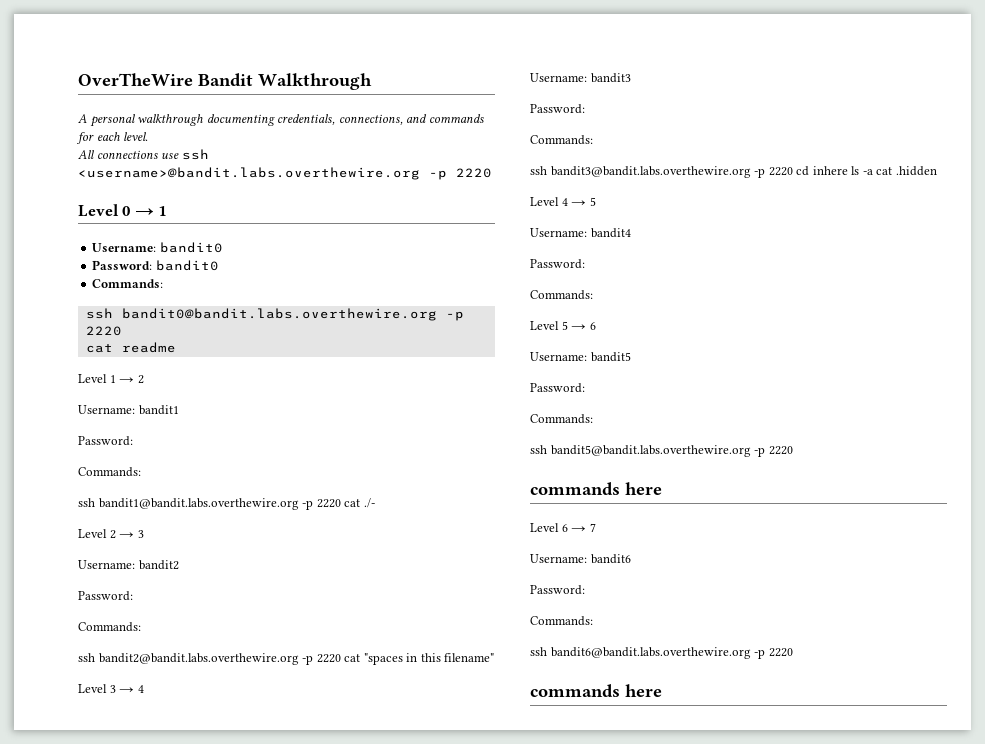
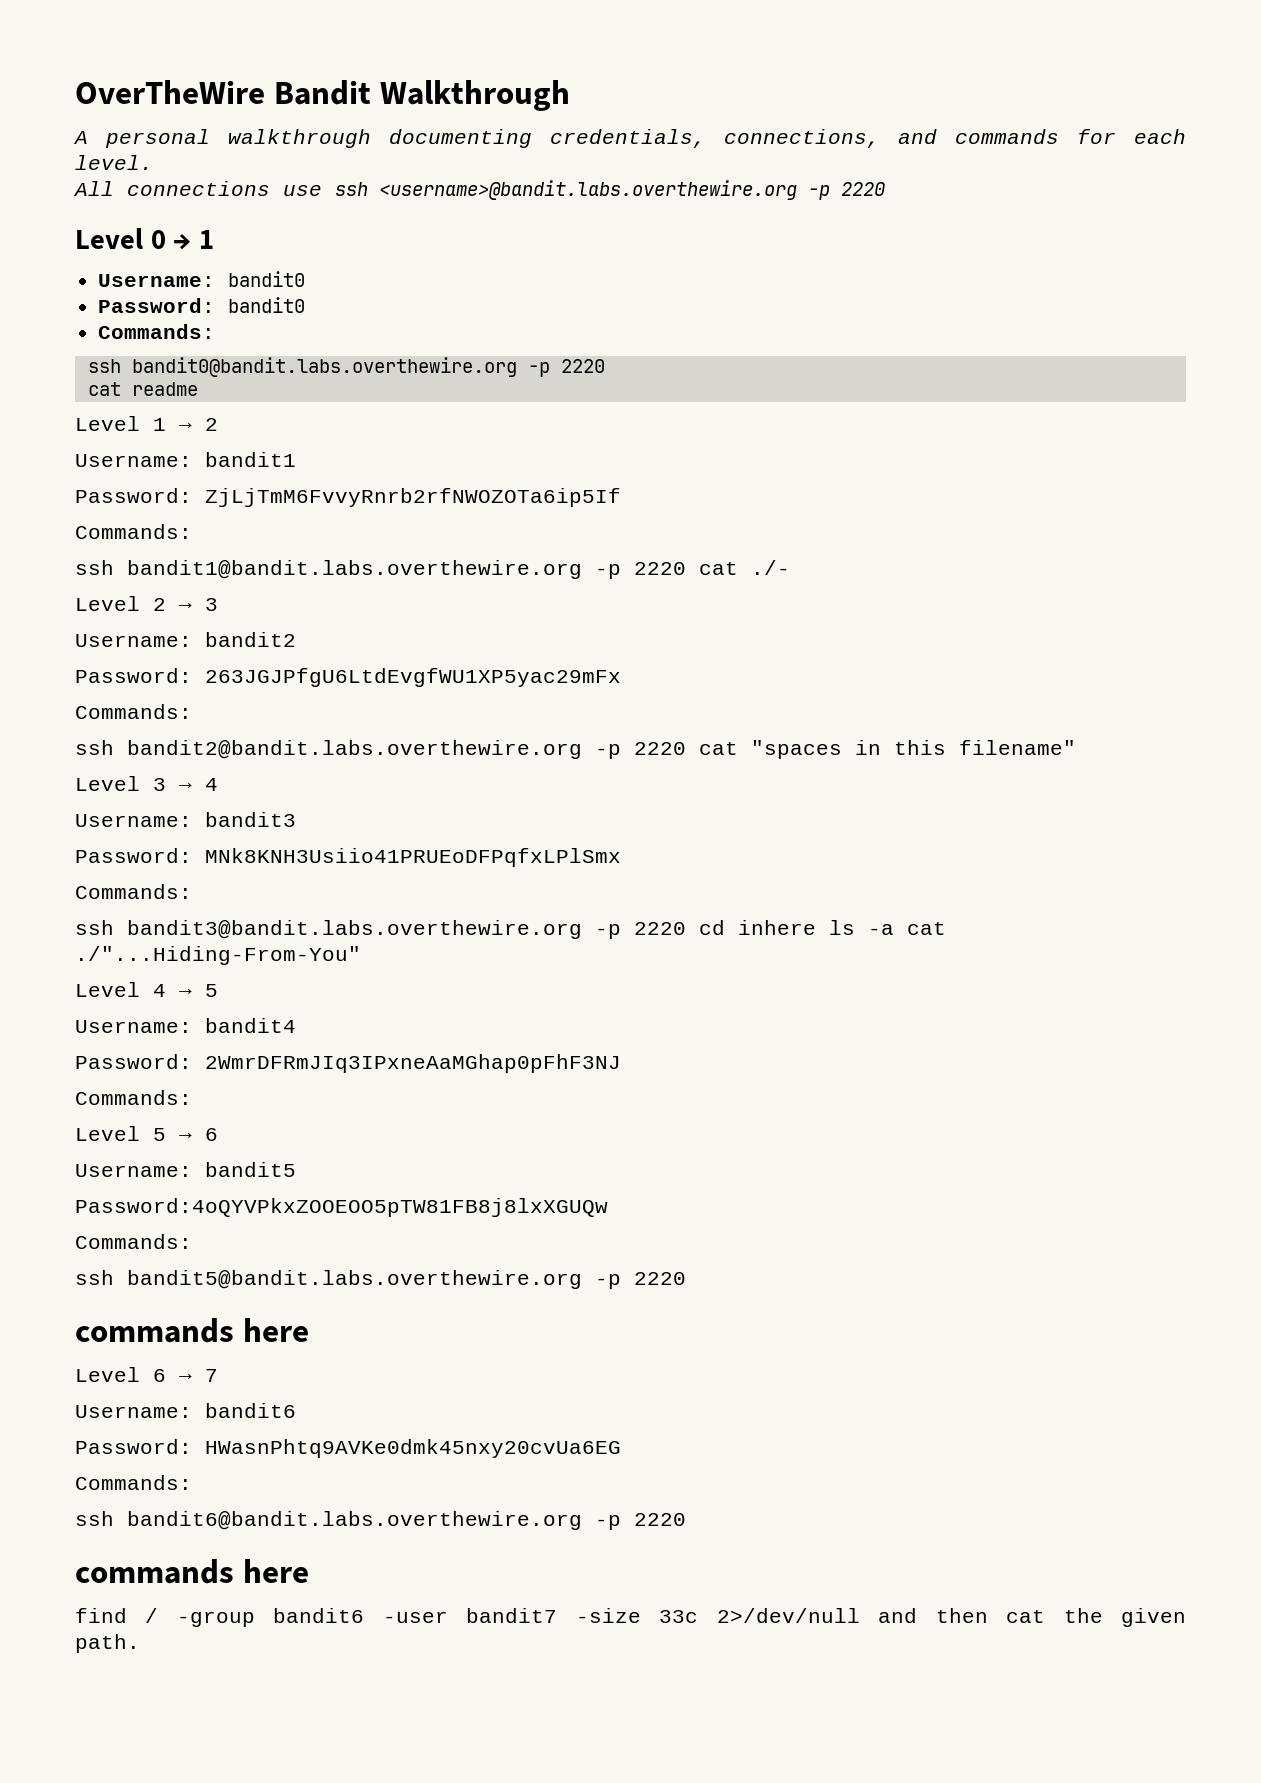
  Username: bandit1
- Password:
+ Password: ZjLjTmM6FvvyRnrb2rfNWOZOTa6ip5If
  Username: bandit2
- Password:
+ Password: 263JGJPfgU6LtdEvgfWU1XP5yac29mFx
  Username: bandit3
- Password:
+ Password: MNk8KNH3Usiio41PRUEoDFPqfxLPlSmx
- ssh bandit3@bandit.labs.overthewire.org -p 2220 cd inhere ls -a cat .hidden
+ ssh bandit3@bandit.labs.overthewire.org -p 2220 cd inhere ls -a cat ./"...Hiding-From-You"
  Username: bandit4
- Password:
+ Password: 2WmrDFRmJIq3IPxneAaMGhap0pFhF3NJ
  Username: bandit5
- Password:
+ Password:4oQYVPkxZOOEOO5pTW81FB8j8lxXGUQw
  Username: bandit6
- Password:
+ Password: HWasnPhtq9AVKe0dmk45nxy20cvUa6EG
+ find / -group bandit6 -user bandit7 -size 33c 2>/dev/null and then cat the given path.

